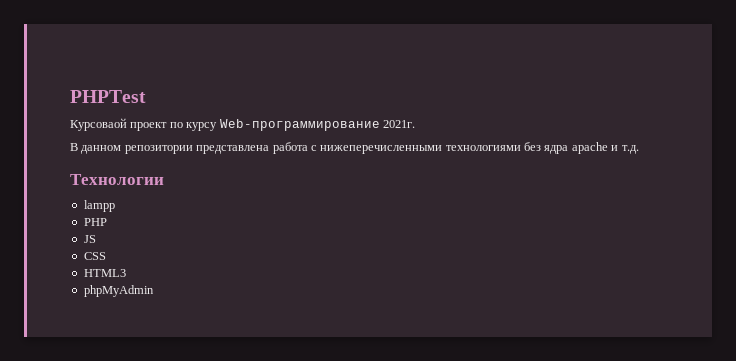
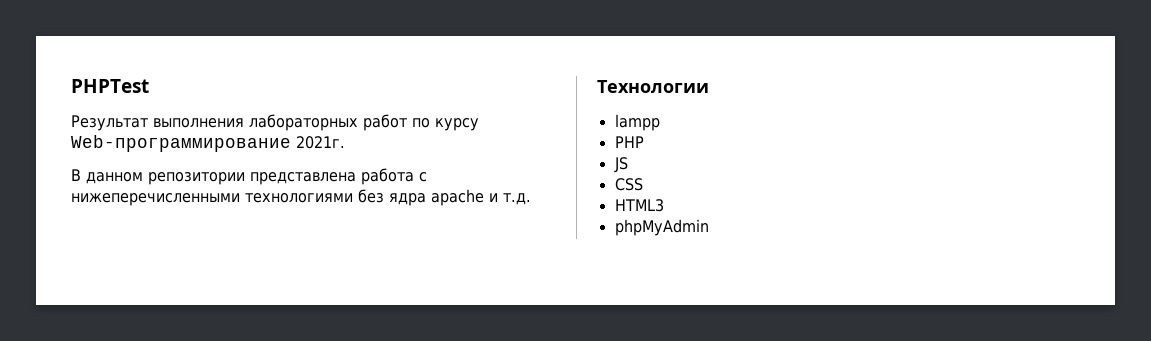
- Курсоваой проект по курсу Web-программирование 2021г.
+ Результат выполнения лабораторных работ по курсу Web-программирование 2021г.

